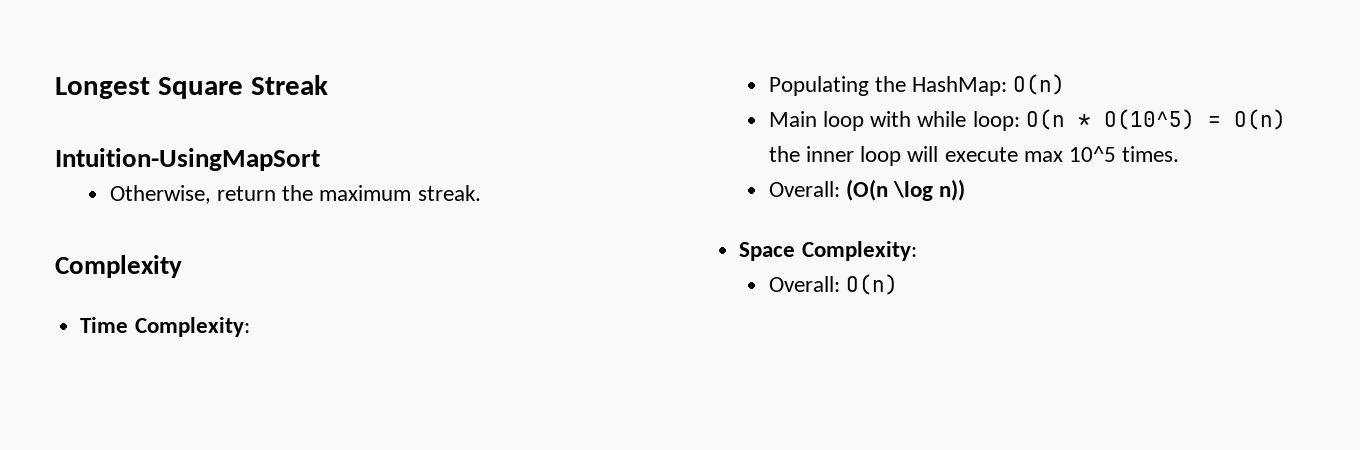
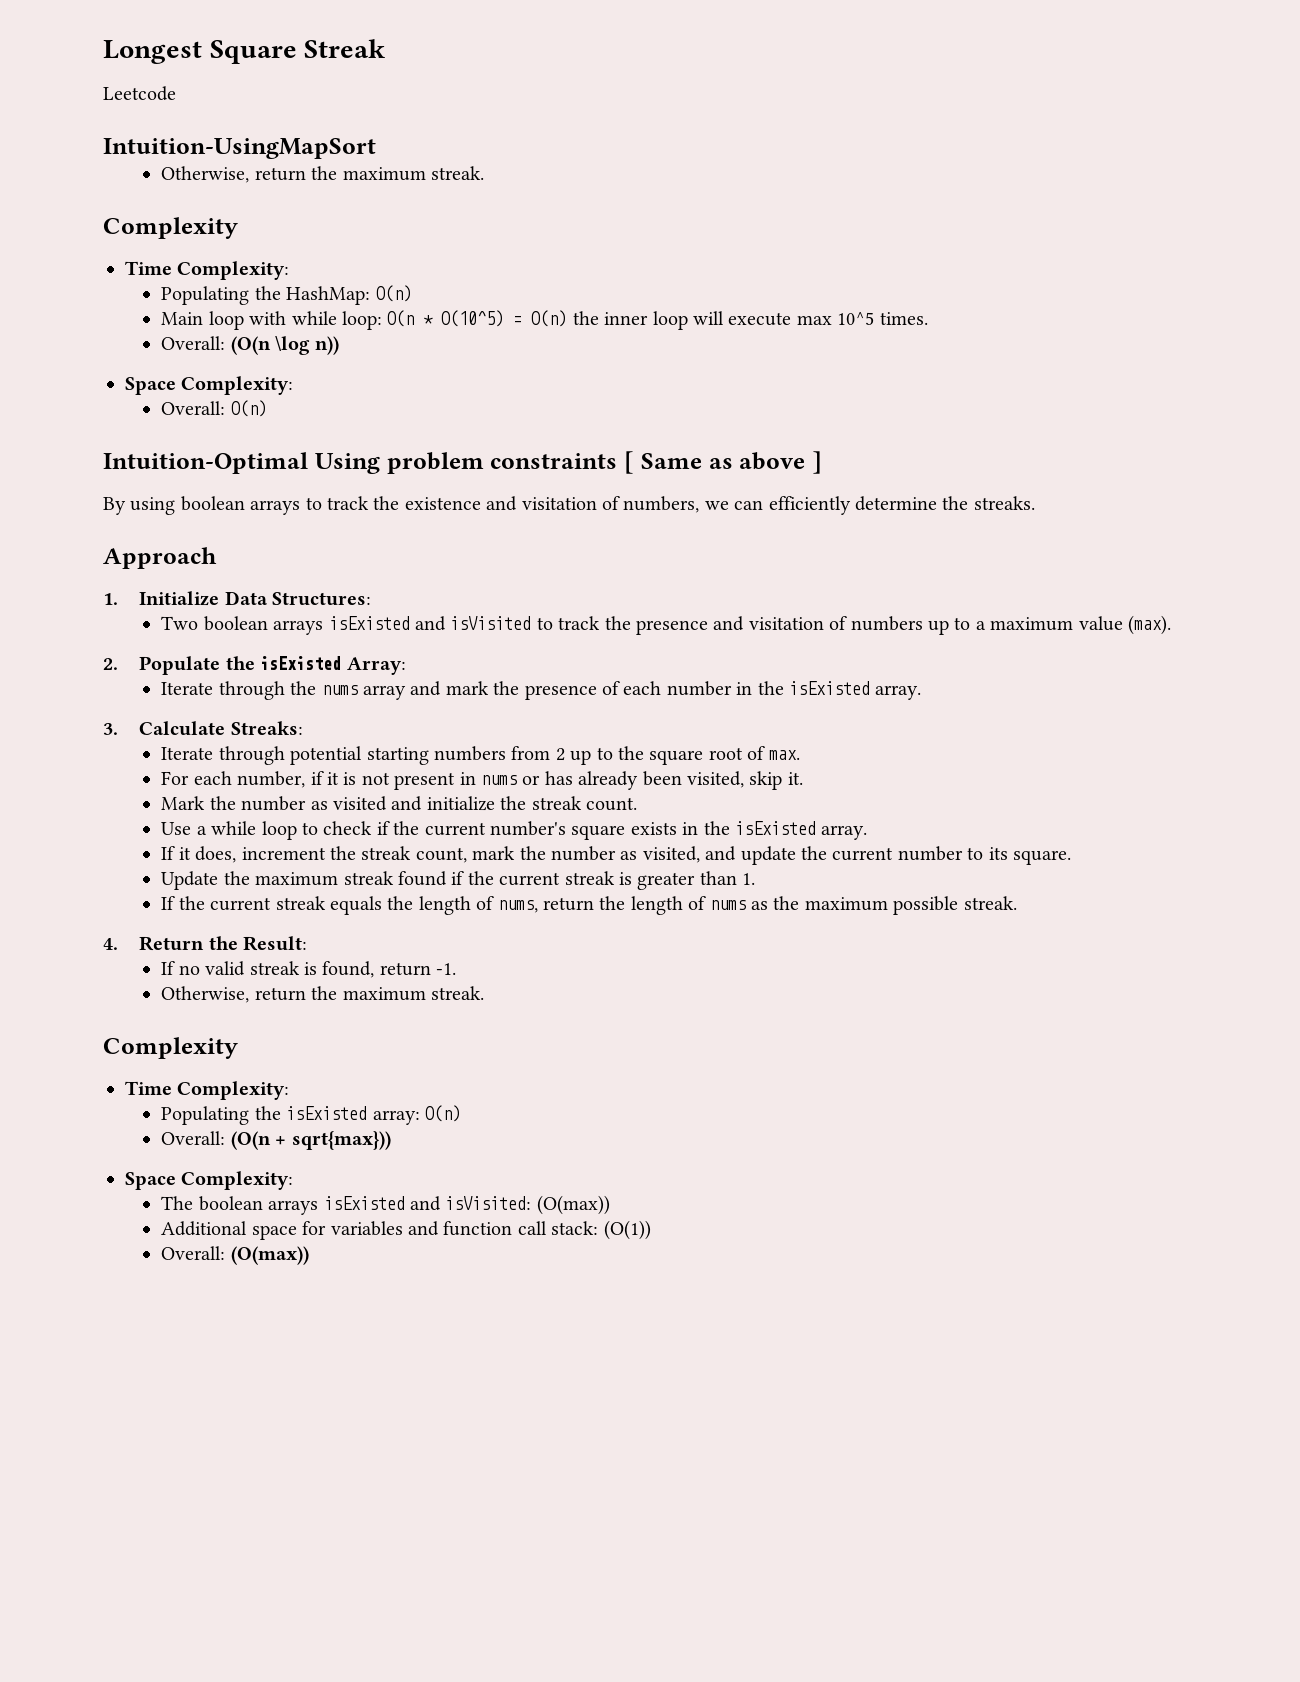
+ Leetcode
+ Intuition-Optimal Using problem constraints [ Same as above ]
+ By using boolean arrays to track the existence and visitation of numbers, we can efficiently determine the streaks.
+ Approach
+ 1. Initialize Data Structures:
+ Two boolean arrays isExisted and isVisited to track the presence and visitation of numbers up to a maximum value (max).
+ 2. Populate the isExisted Array:
+ Iterate through the nums array and mark the presence of each number in the isExisted array.
+ 3. Calculate Streaks:
+ Iterate through potential starting numbers from 2 up to the square root of max.
+ For each number, if it is not present in nums or has already been visited, skip it.
+ Mark the number as visited and initialize the streak count.
+ Use a while loop to check if the current number's square exists in the isExisted array.
+ If it does, increment the streak count, mark the number as visited, and update the current number to its square.
+ Update the maximum streak found if the current streak is greater than 1.
+ If the current streak equals the length of nums, return the length of nums as the maximum possible streak.
+ 4. Return the Result:
+ If no valid streak is found, return -1.
+ Otherwise, return the maximum streak.
+ Complexity
+ Time Complexity:
+ Populating the isExisted array: O(n)
+ Overall: (O(n + sqrt{max}))
+ Space Complexity:
+ The boolean arrays isExisted and isVisited: (O(max))
+ Additional space for variables and function call stack: (O(1))
+ Overall: (O(max))

